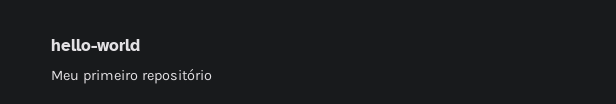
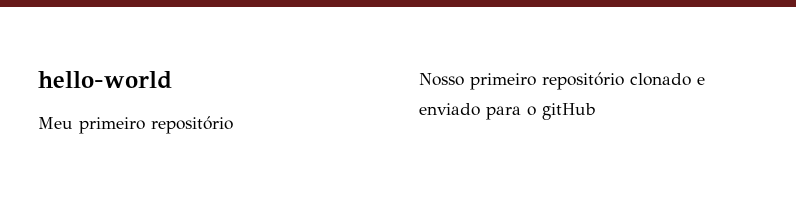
+ Nosso primeiro repositório clonado e enviado para o gitHub

